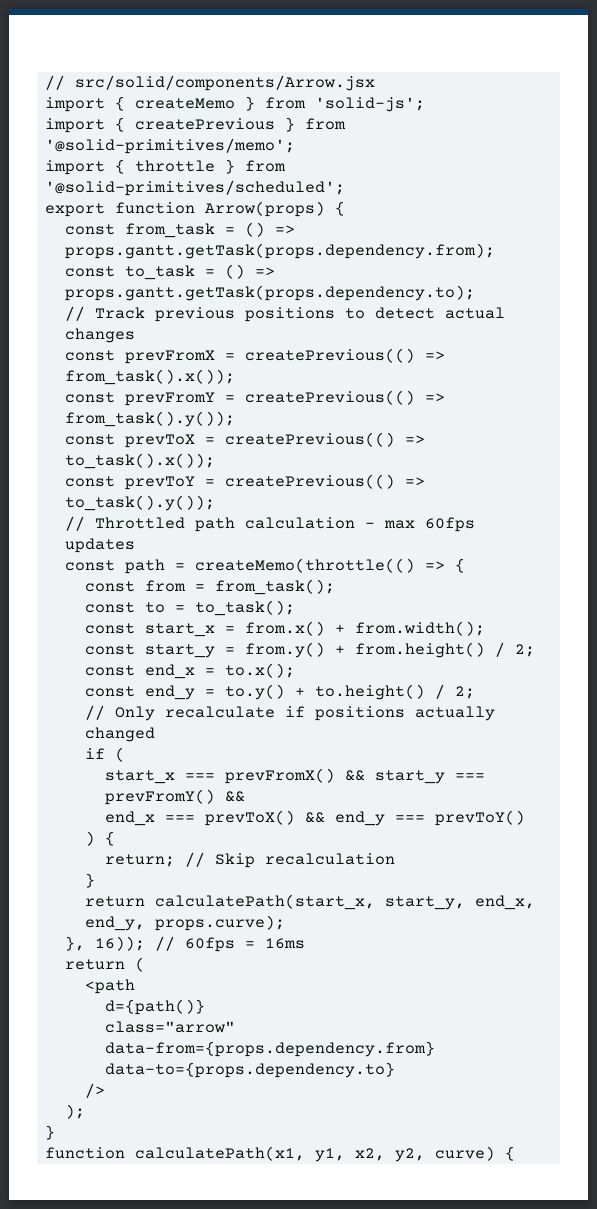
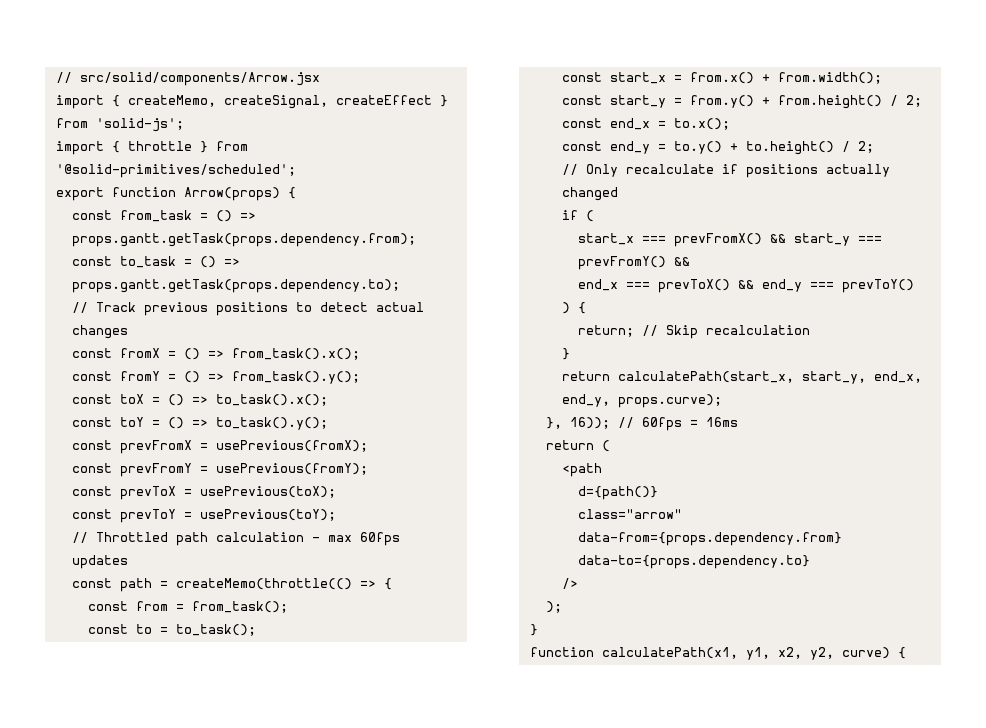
- import { createMemo } from 'solid-js';
+ import { createMemo, createSignal, createEffect } from 'solid-js';
- import { createPrevious } from '@solid-primitives/memo';
+ const fromX = () => from_task().x();
+ const fromY = () => from_task().y();
+ const toX = () => to_task().x();
+ const toY = () => to_task().y();
- const prevFromX = createPrevious(() => from_task().x());
+ const prevFromX = usePrevious(fromX);
- const prevFromY = createPrevious(() => from_task().y());
+ const prevFromY = usePrevious(fromY);
- const prevToX = createPrevious(() => to_task().x());
+ const prevToX = usePrevious(toX);
- const prevToY = createPrevious(() => to_task().y());
+ const prevToY = usePrevious(toY);

